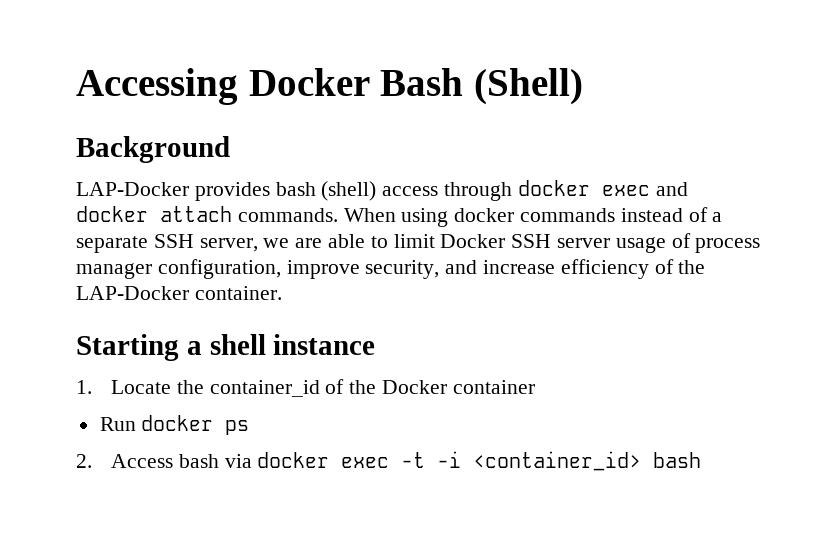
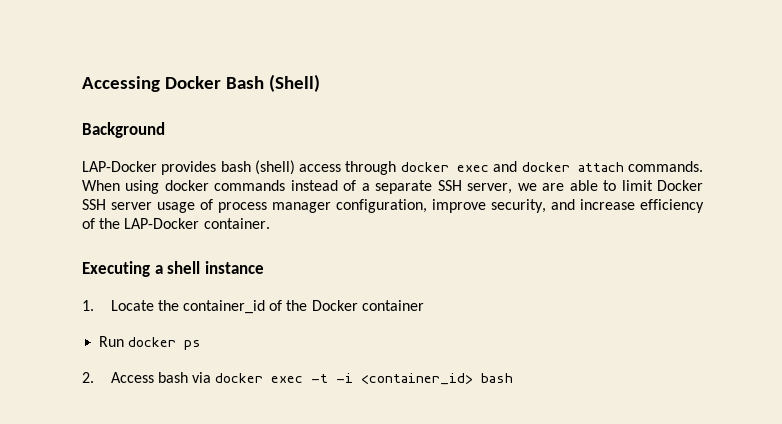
- Starting a shell instance
+ Executing a shell instance

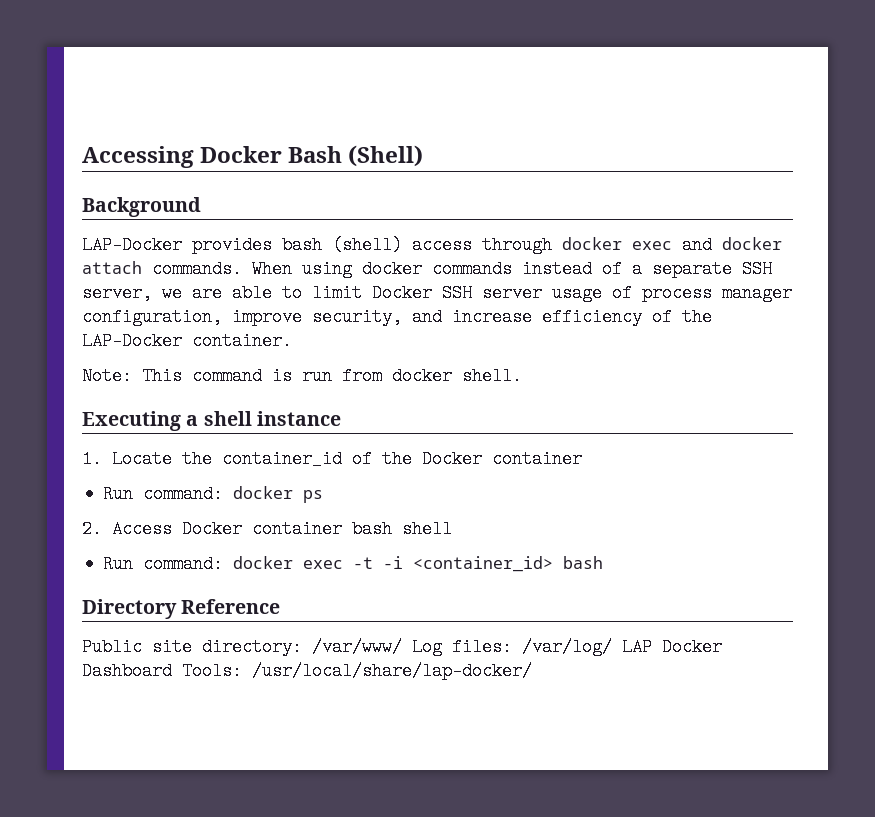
+ Note: This command is run from docker shell.
- Run docker ps
+ Run command: docker ps
- 2. Access bash via docker exec -t -i <container_id> bash
+ 2. Access Docker container bash shell
+ Run command: docker exec -t -i <container_id> bash
+ Directory Reference
+ Public site directory: /var/www/ Log files: /var/log/ LAP Docker Dashboard Tools: /usr/local/share/lap-docker/

